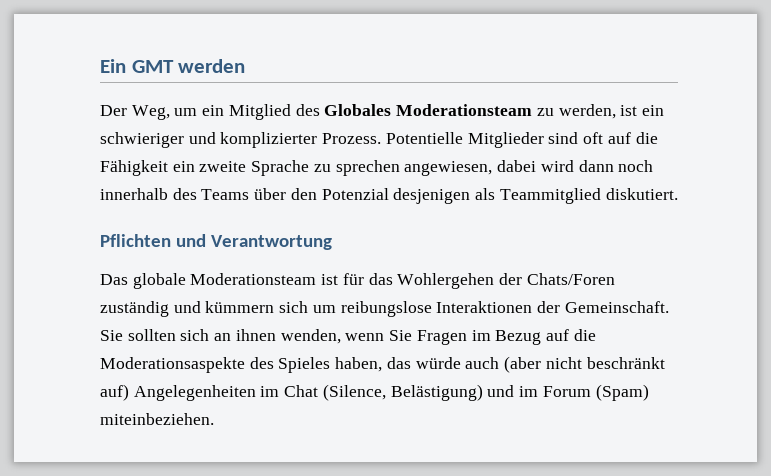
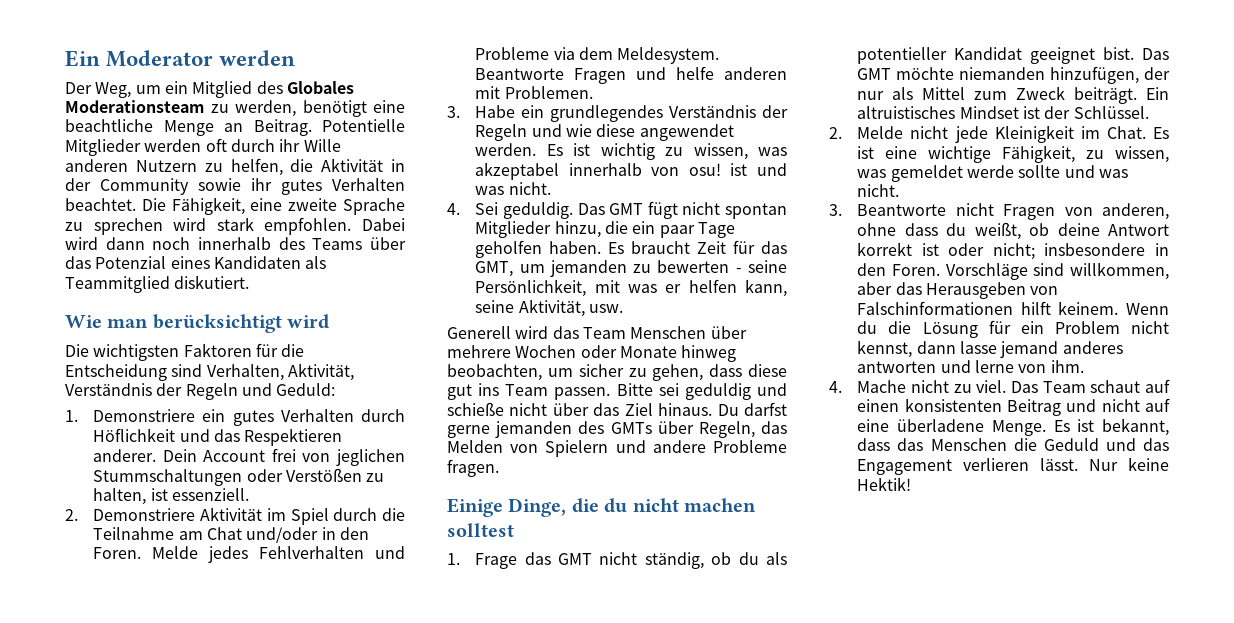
- Ein GMT werden
+ Ein Moderator werden
- Der Weg, um ein Mitglied des Globales Moderationsteam zu werden, ist ein schwieriger und komplizierter Prozess. Potentielle Mitglieder sind oft auf die Fähigkeit ein zweite Sprache zu sprechen angewiesen, dabei wird dann noch innerhalb des Teams über den Potenzial desjenigen als Teammitglied diskutiert.
+ Der Weg, um ein Mitglied des Globales Moderationsteam zu werden, benötigt eine beachtliche Menge an Beitrag. Potentielle Mitglieder werden oft durch ihr Wille anderen Nutzern zu helfen, die Aktivität in der Community sowie ihr gutes Verhalten beachtet. Die Fähigkeit, eine zweite Sprache zu sprechen wird stark empfohlen. Dabei wird dann noch innerhalb des Teams über das Potenzial eines Kandidaten als Teammitglied diskutiert.
- Pflichten und Verantwortung
- Das globale Moderationsteam ist für das Wohlergehen der Chats/Foren zuständig und kümmern sich um reibungslose Interaktionen der Gemeinschaft. Sie sollten sich an ihnen wenden, wenn Sie Fragen im Bezug auf die Moderationsaspekte des Spieles haben, das würde auch (aber nicht beschränkt auf) Angelegenheiten im Chat (Silence, Belästigung) und im Forum (Spam) miteinbeziehen.
+ Wie man berücksichtigt wird
+ Die wichtigsten Faktoren für die Entscheidung sind Verhalten, Aktivität, Verständnis der Regeln und Geduld:
+ 1. Demonstriere ein gutes Verhalten durch Höflichkeit und das Respektieren anderer. Dein Account frei von jeglichen Stummschaltungen oder Verstößen zu halten, ist essenziell.
+ 2. Demonstriere Aktivität im Spiel durch die Teilnahme am Chat und/oder in den Foren. Melde jedes Fehlverhalten und Probleme via dem Meldesystem. Beantworte Fragen und helfe anderen mit Problemen.
+ 3. Habe ein grundlegendes Verständnis der Regeln und wie diese angewendet werden. Es ist wichtig zu wissen, was akzeptabel innerhalb von osu! ist und was nicht.
+ 4. Sei geduldig. Das GMT fügt nicht spontan Mitglieder hinzu, die ein paar Tage geholfen haben. Es braucht Zeit für das GMT, um jemanden zu bewerten - seine Persönlichkeit, mit was er helfen kann, seine Aktivität, usw.
+ Generell wird das Team Menschen über mehrere Wochen oder Monate hinweg beobachten, um sicher zu gehen, dass diese gut ins Team passen. Bitte sei geduldig und schieße nicht über das Ziel hinaus. Du darfst gerne jemanden des GMTs über Regeln, das Melden von Spielern und andere Probleme fragen.
+ Einige Dinge, die du nicht machen solltest
+ 1. Frage das GMT nicht ständig, ob du als potentieller Kandidat geeignet bist. Das GMT möchte niemanden hinzufügen, der nur als Mittel zum Zweck beiträgt. Ein altruistisches Mindset ist der Schlüssel.
+ 2. Melde nicht jede Kleinigkeit im Chat. Es ist eine wichtige Fähigkeit, zu wissen, was gemeldet werde sollte und was nicht.
+ 3. Beantworte nicht Fragen von anderen, ohne dass du weißt, ob deine Antwort korrekt ist oder nicht; insbesondere in den Foren. Vorschläge sind willkommen, aber das Herausgeben von Falschinformationen hilft keinem. Wenn du die Lösung für ein Problem nicht kennst, dann lasse jemand anderes antworten und lerne von ihm.
+ 4. Mache nicht zu viel. Das Team schaut auf einen konsistenten Beitrag und nicht auf eine überladene Menge. Es ist bekannt, dass das Menschen die Geduld und das Engagement verlieren lässt. Nur keine Hektik!

